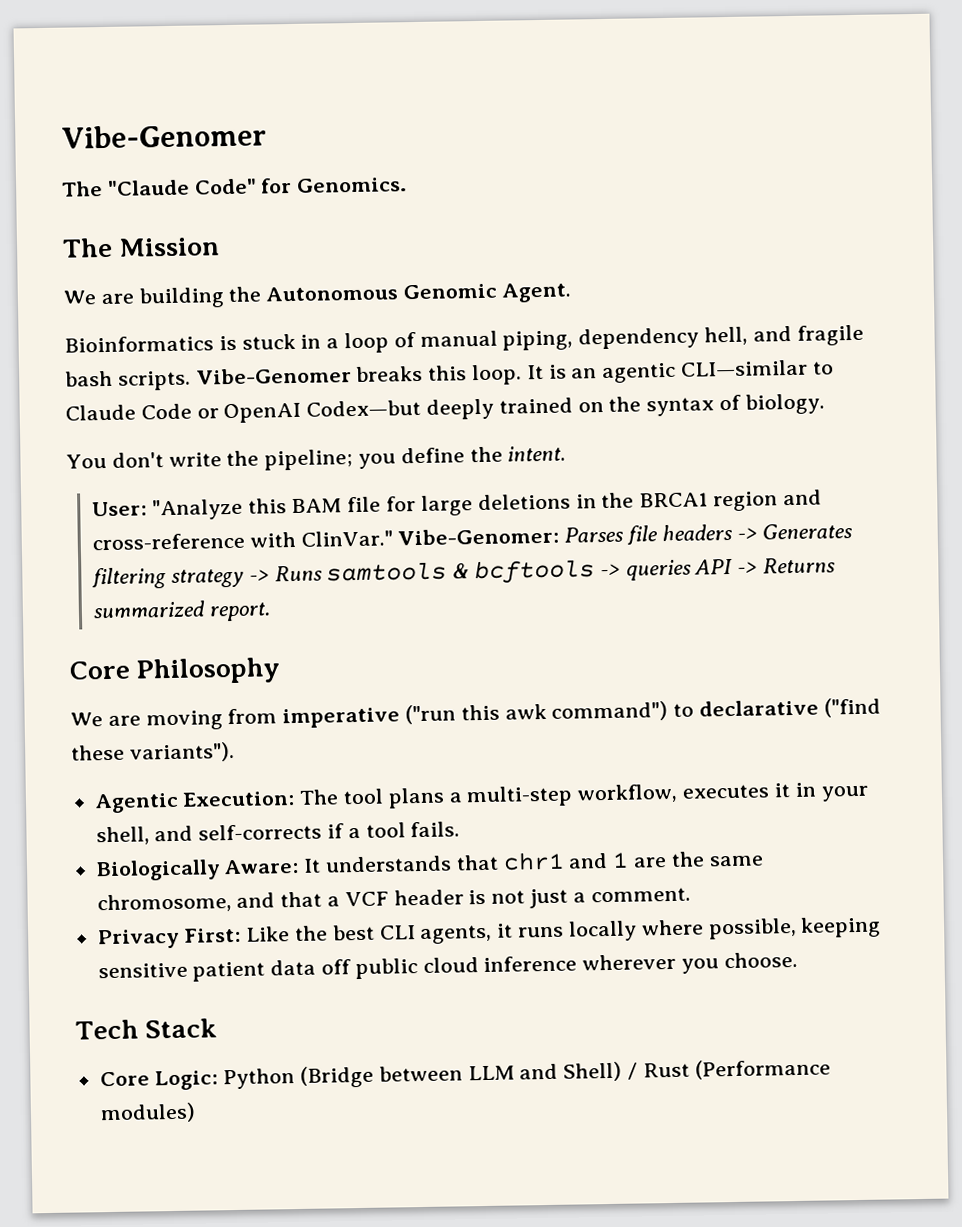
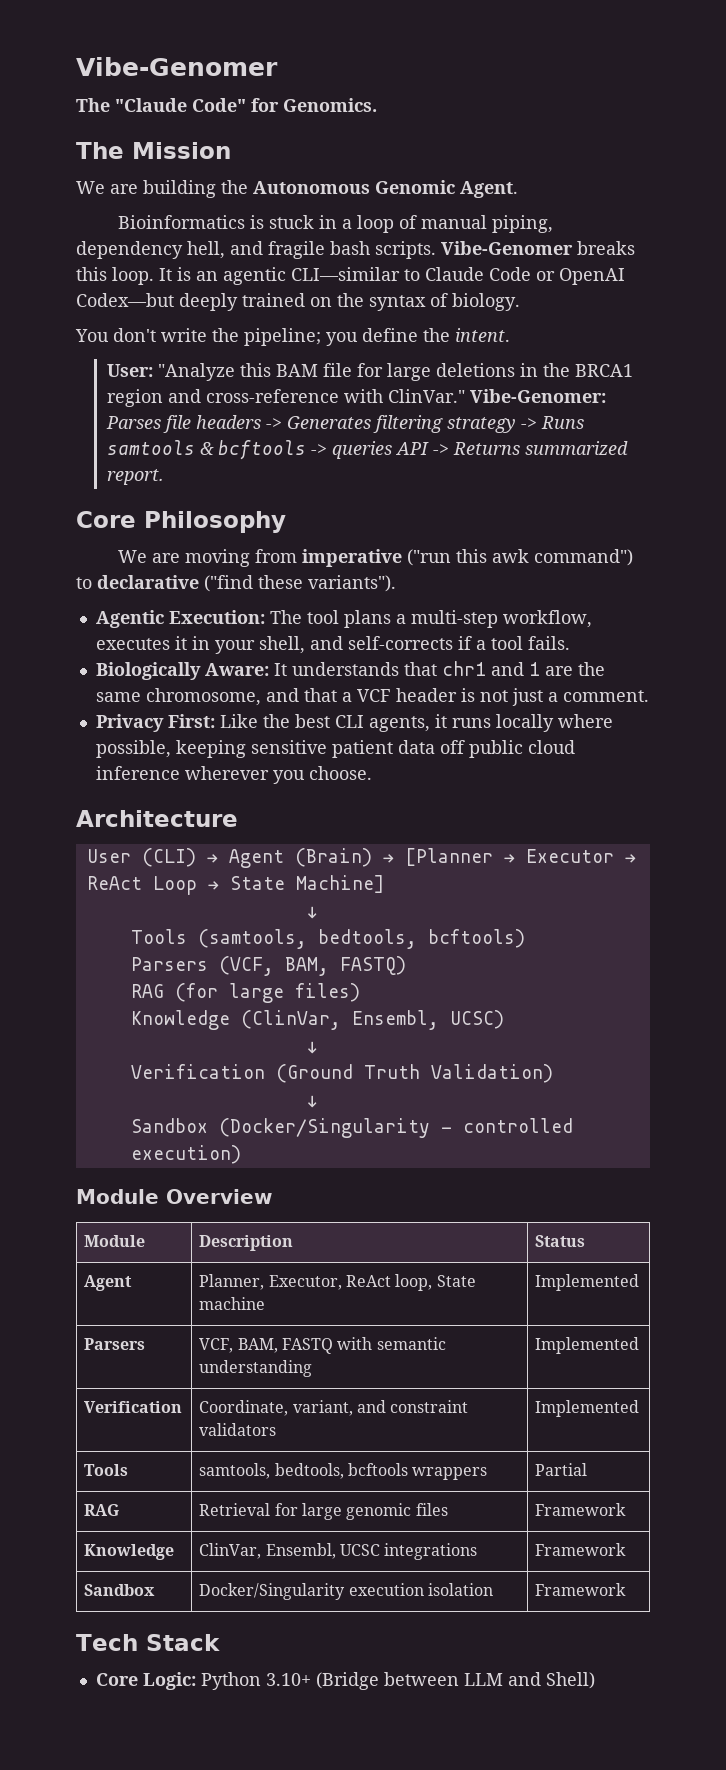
+ Architecture
+ User (CLI) → Agent (Brain) → [Planner → Executor → ReAct Loop → State Machine]
+ ↓
+ Tools (samtools, bedtools, bcftools)
+ Parsers (VCF, BAM, FASTQ)
+ RAG (for large files)
+ Knowledge (ClinVar, Ensembl, UCSC)
+ ↓
+ Verification (Ground Truth Validation)
+ ↓
+ Sandbox (Docker/Singularity - controlled execution)
+ Module Overview
+ Module | Description | Status
+ Agent | Planner, Executor, ReAct loop, State machine | Implemented
+ Parsers | VCF, BAM, FASTQ with semantic understanding | Implemented
+ Verification | Coordinate, variant, and constraint validators | Implemented
+ Tools | samtools, bedtools, bcftools wrappers | Partial
+ RAG | Retrieval for large genomic files | Framework
+ Knowledge | ClinVar, Ensembl, UCSC integrations | Framework
+ Sandbox | Docker/Singularity execution isolation | Framework
- Core Logic: Python (Bridge between LLM and Shell) / Rust (Performance modules)
+ Core Logic: Python 3.10+ (Bridge between LLM and Shell)

